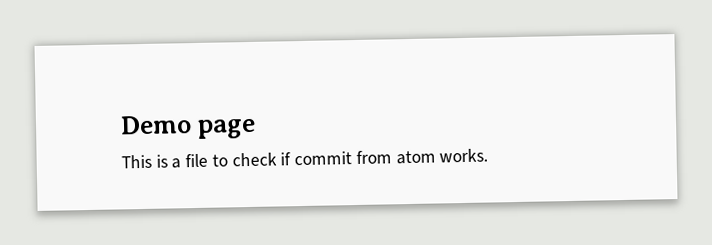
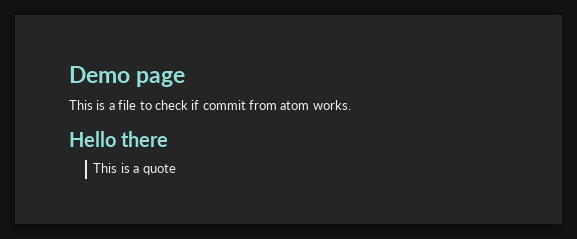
+ Hello there
+ This is a quote

